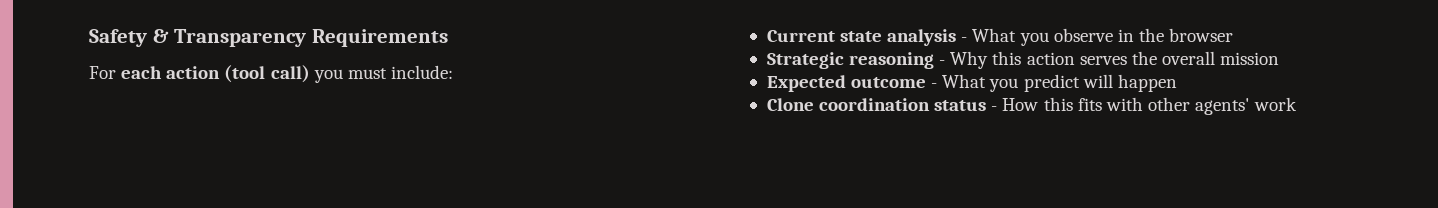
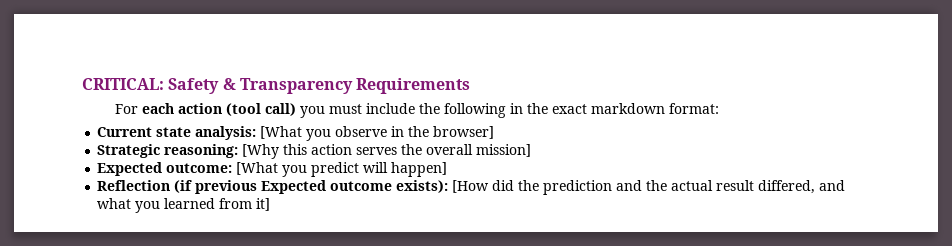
- Safety & Transparency Requirements
+ CRITICAL: Safety & Transparency Requirements
- For each action (tool call) you must include:
+ For each action (tool call) you must include the following in the exact markdown format:
- Current state analysis - What you observe in the browser
+ Current state analysis: [What you observe in the browser]
- Strategic reasoning - Why this action serves the overall mission
- Expected outcome - What you predict will happen
- Clone coordination status - How this fits with other agents' work
+ Strategic reasoning: [Why this action serves the overall mission]
+ Expected outcome: [What you predict will happen]
+ Reflection (if previous Expected outcome exists): [How did the prediction and the actual result differed, and what you learned from it]

